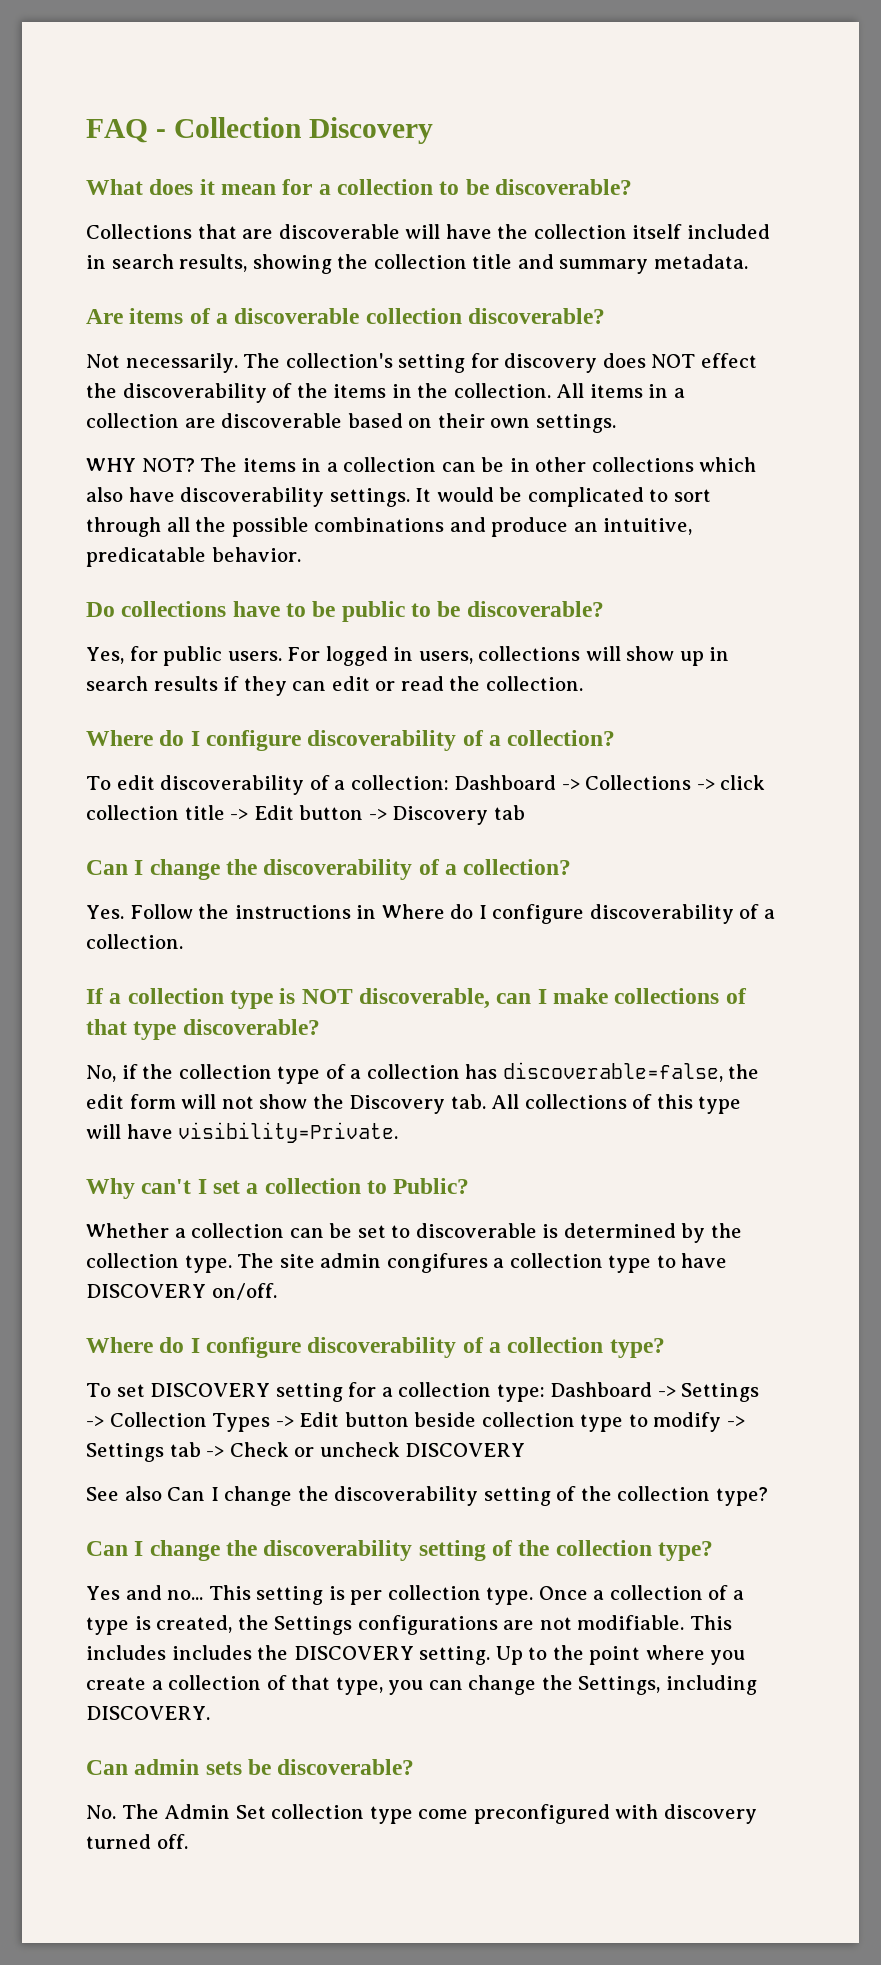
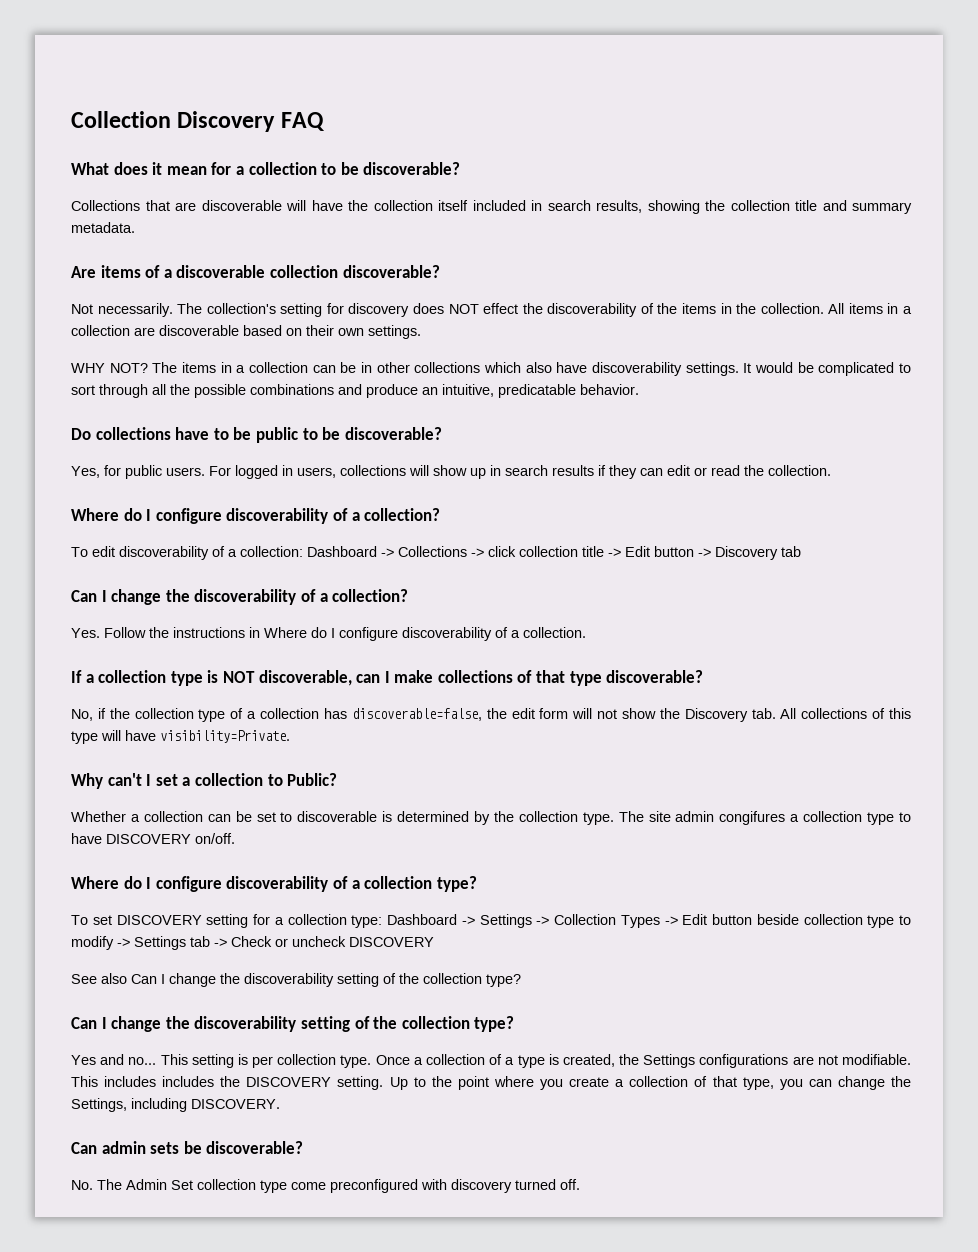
- FAQ - Collection Discovery
+ Collection Discovery FAQ

